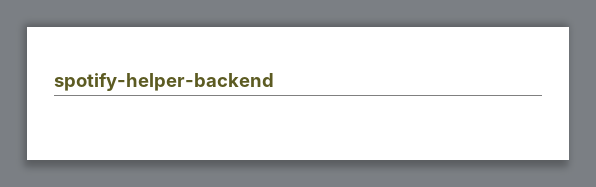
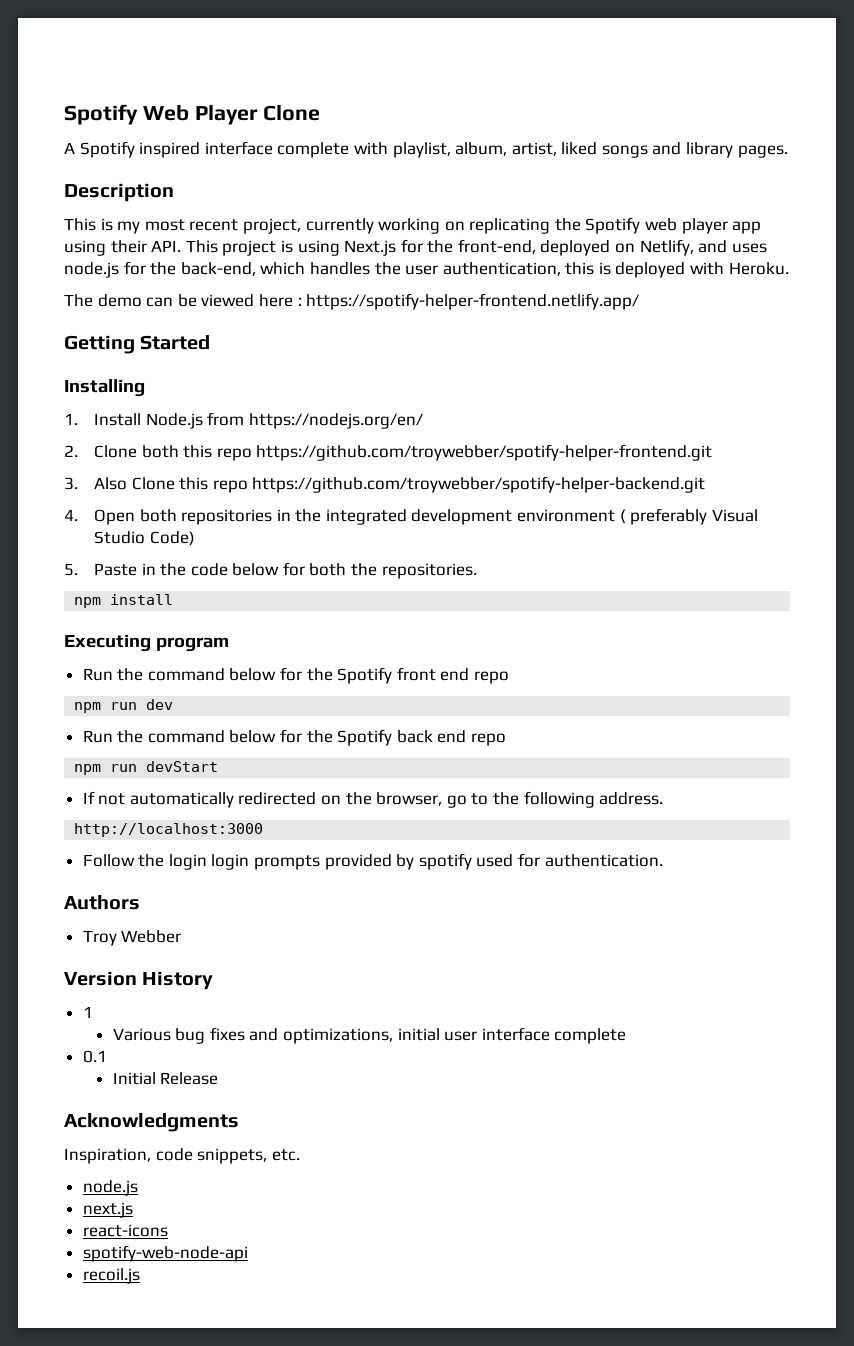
- spotify-helper-backend
+ Spotify Web Player Clone
+ A Spotify inspired interface complete with playlist, album, artist, liked songs and library pages.
+ Description
+ This is my most recent project, currently working on replicating the Spotify web player app using their API. This project is using Next.js for the front-end, deployed on Netlify, and uses node.js for the back-end, which handles the user authentication, this is deployed with Heroku.
+ The demo can be viewed here : https://spotify-helper-frontend.netlify.app/
+ Getting Started
+ Installing
+ 1. Install Node.js from https://nodejs.org/en/
+ 2. Clone both this repo https://github.com/troywebber/spotify-helper-frontend.git
+ 3. Also Clone this repo https://github.com/troywebber/spotify-helper-backend.git
+ 4. Open both repositories in the integrated development environment ( preferably Visual Studio Code)
+ 5. Paste in the code below for both the repositories.
+ npm install
+ Executing program
+ Run the command below for the Spotify front end repo
+ npm run dev
+ Run the command below for the Spotify back end repo
+ npm run devStart
+ If not automatically redirected on the browser, go to the following address.
+ http://localhost:3000
+ Follow the login login prompts provided by spotify used for authentication.
+ Authors
+ Troy Webber
+ Version History
+ 1
+ Various bug fixes and optimizations, initial user interface complete
+ 0.1
+ Initial Release
+ Acknowledgments
+ Inspiration, code snippets, etc.
+ node.js
+ next.js
+ react-icons
+ spotify-web-node-api
+ recoil.js

